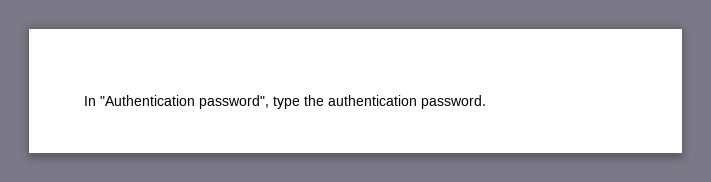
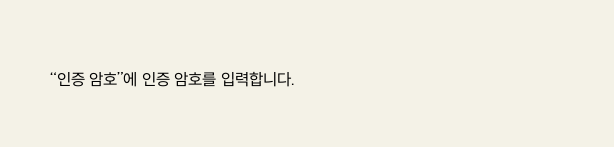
- In "Authentication password", type the authentication password.
+ “인증 암호”에 인증 암호를 입력합니다.

